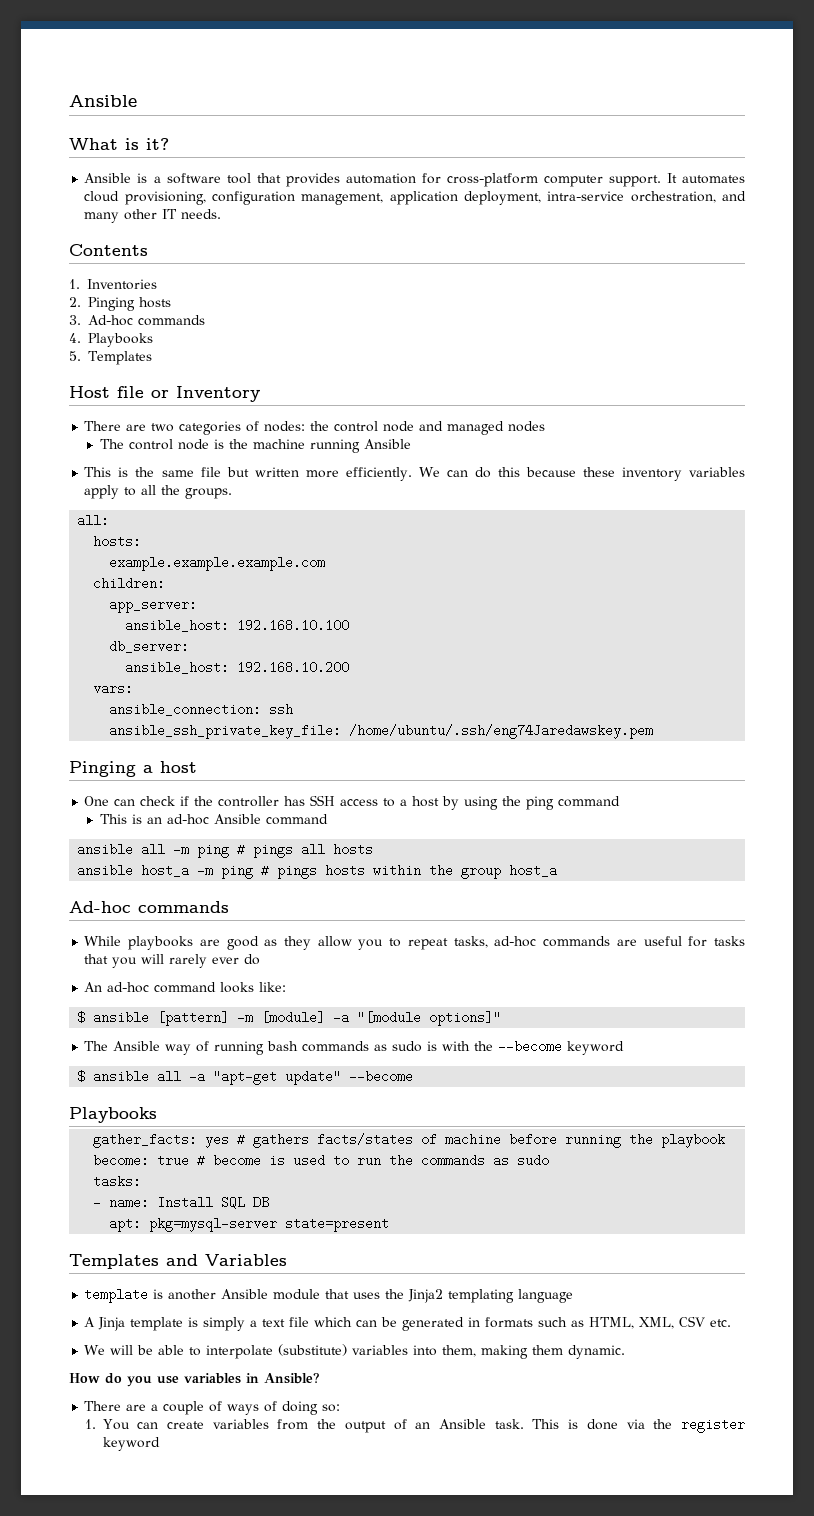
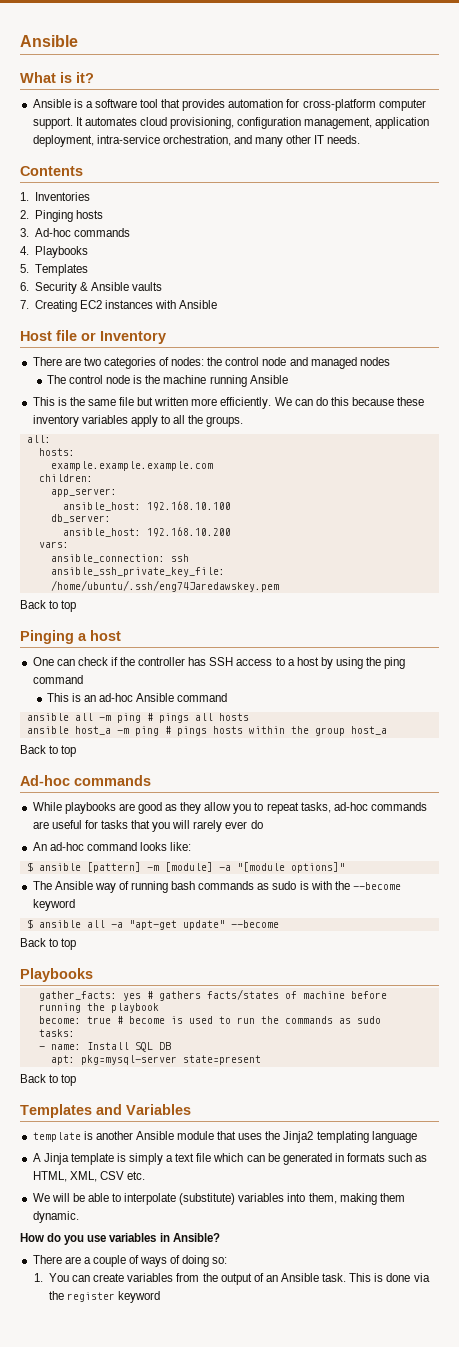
+ 6. Security & Ansible vaults
+ 7. Creating EC2 instances with Ansible
  ansible_ssh_private_key_file: /home/ubuntu/.ssh/eng74Jaredawskey.pem
+ Back to top
  ansible host_a -m ping # pings hosts within the group host_a
+ Back to top
  $ ansible all -a "apt-get update" --become
+ Back to top
  apt: pkg=mysql-server state=present
+ Back to top

